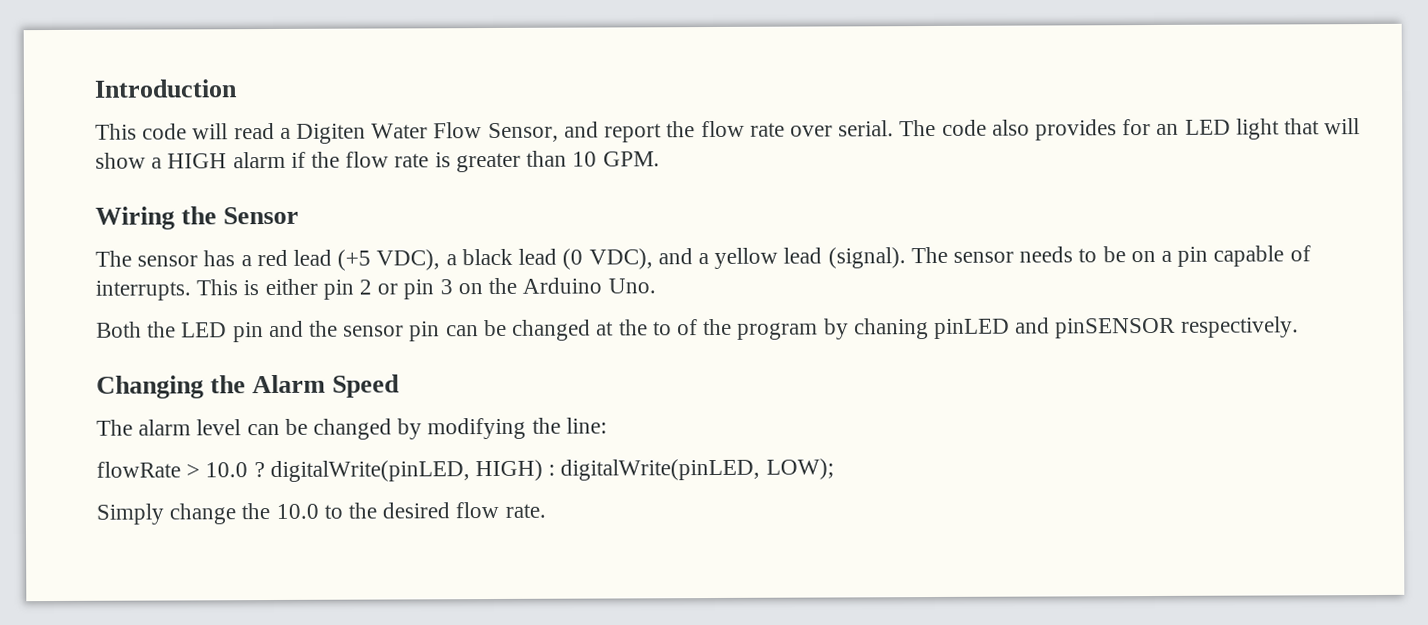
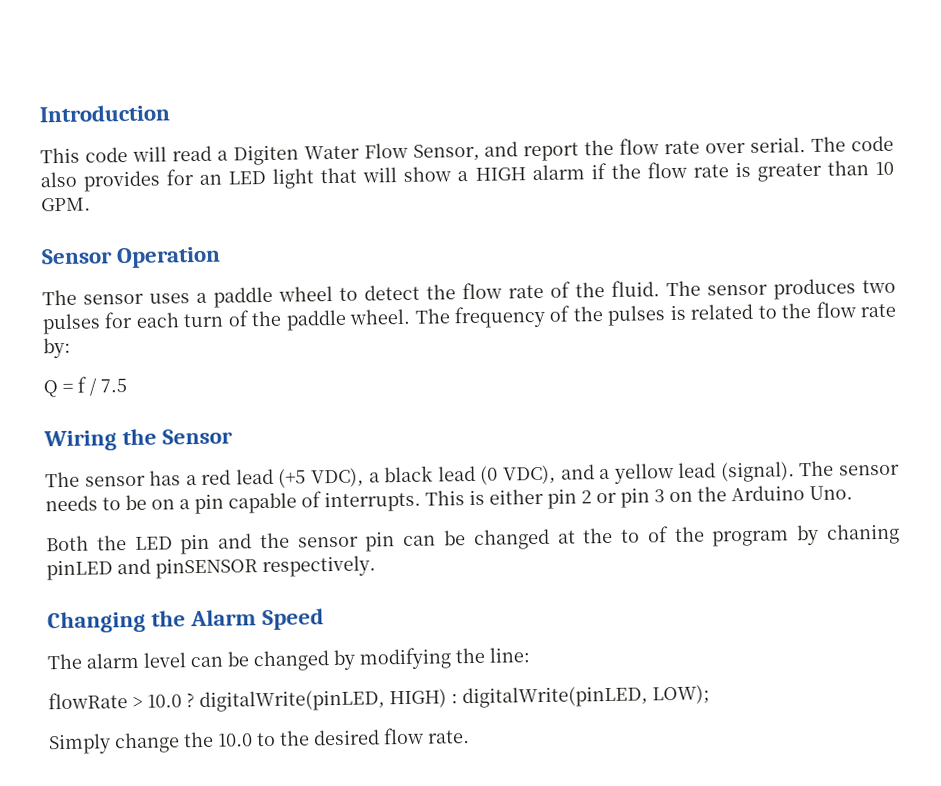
+ Sensor Operation
+ The sensor uses a paddle wheel to detect the flow rate of the fluid. The sensor produces two pulses for each turn of the paddle wheel. The frequency of the pulses is related to the flow rate by:
+ Q = f / 7.5

